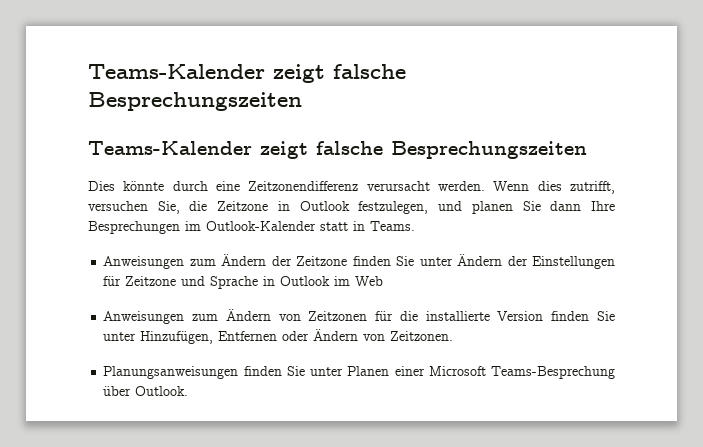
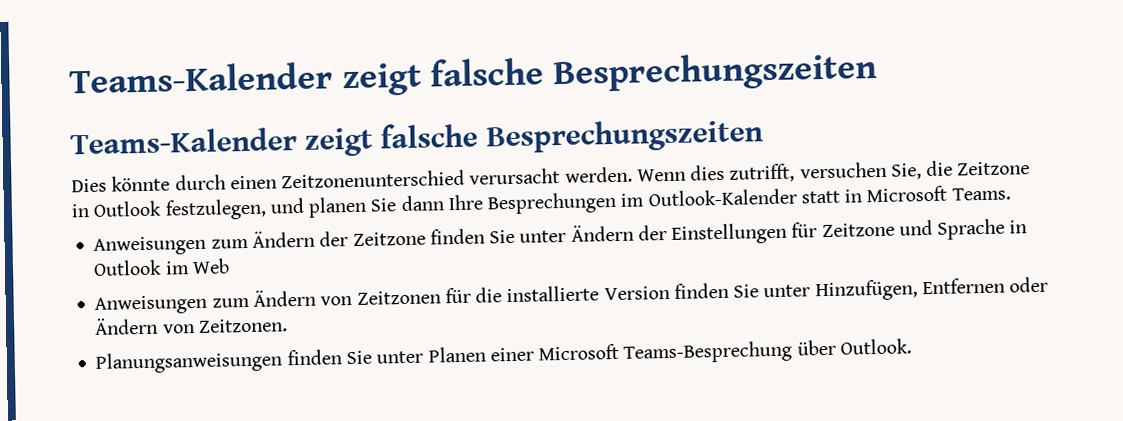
- Dies könnte durch eine Zeitzonendifferenz verursacht werden.
+ Dies könnte durch einen Zeitzonenunterschied verursacht werden.
- Wenn dies zutrifft, versuchen Sie, die Zeitzone in Outlook festzulegen, und planen Sie dann Ihre Besprechungen im Outlook-Kalender statt in Teams.
+ Wenn dies zutrifft, versuchen Sie, die Zeitzone in Outlook festzulegen, und planen Sie dann Ihre Besprechungen im Outlook-Kalender statt in Microsoft Teams.

